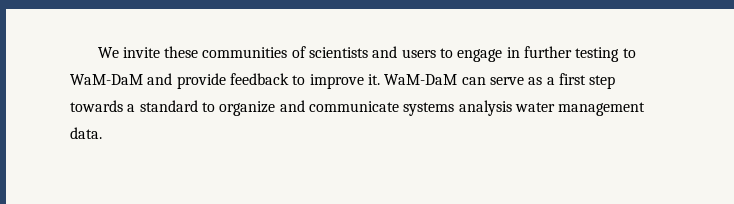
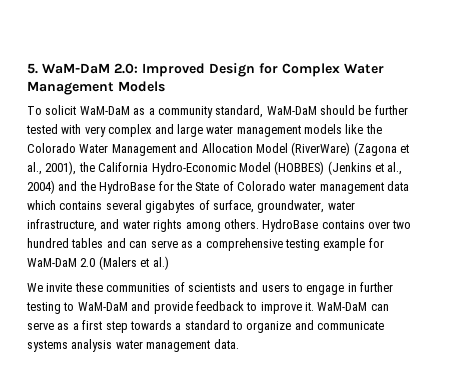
+ 5. WaM-DaM 2.0: Improved Design for Complex Water Management Models
+ To solicit WaM-DaM as a community standard, WaM-DaM should be further tested with very complex and large water management models like the Colorado Water Management and Allocation Model (RiverWare) (Zagona et al., 2001), the California Hydro-Economic Model (HOBBES) (Jenkins et al., 2004) and the HydroBase for the State of Colorado water management data which contains several gigabytes of surface, groundwater, water infrastructure, and water rights among others. HydroBase contains over two hundred tables and can serve as a comprehensive testing example for WaM-DaM 2.0 (Malers et al.)

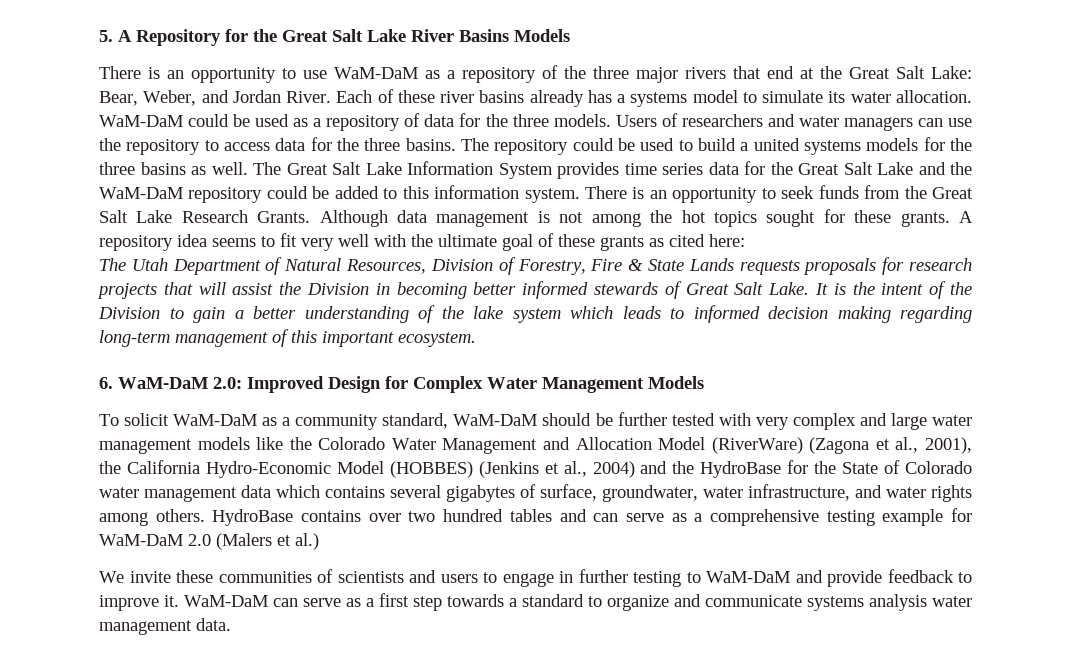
- 5. WaM-DaM 2.0: Improved Design for Complex Water Management Models
+ 5. A Repository for the Great Salt Lake River Basins Models
+ There is an opportunity to use WaM-DaM as a repository of the three major rivers that end at the Great Salt Lake: Bear, Weber, and Jordan River. Each of these river basins already has a systems model to simulate its water allocation. WaM-DaM could be used as a repository of data for the three models. Users of researchers and water managers can use the repository to access data for the three basins. The repository could be used to build a united systems models for the three basins as well. The Great Salt Lake Information System provides time series data for the Great Salt Lake and the WaM-DaM repository could be added to this information system. There is an opportunity to seek funds from the Great Salt Lake Research Grants. Although data management is not among the hot topics sought for these grants. A repository idea seems to fit very well with the ultimate goal of these grants as cited here:
+ The Utah Department of Natural Resources, Division of Forestry, Fire & State Lands requests proposals for research projects that will assist the Division in becoming better informed stewards of Great Salt Lake. It is the intent of the Division to gain a better understanding of the lake system which leads to informed decision making regarding long-term management of this important ecosystem.
+ 6. WaM-DaM 2.0: Improved Design for Complex Water Management Models

